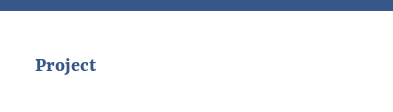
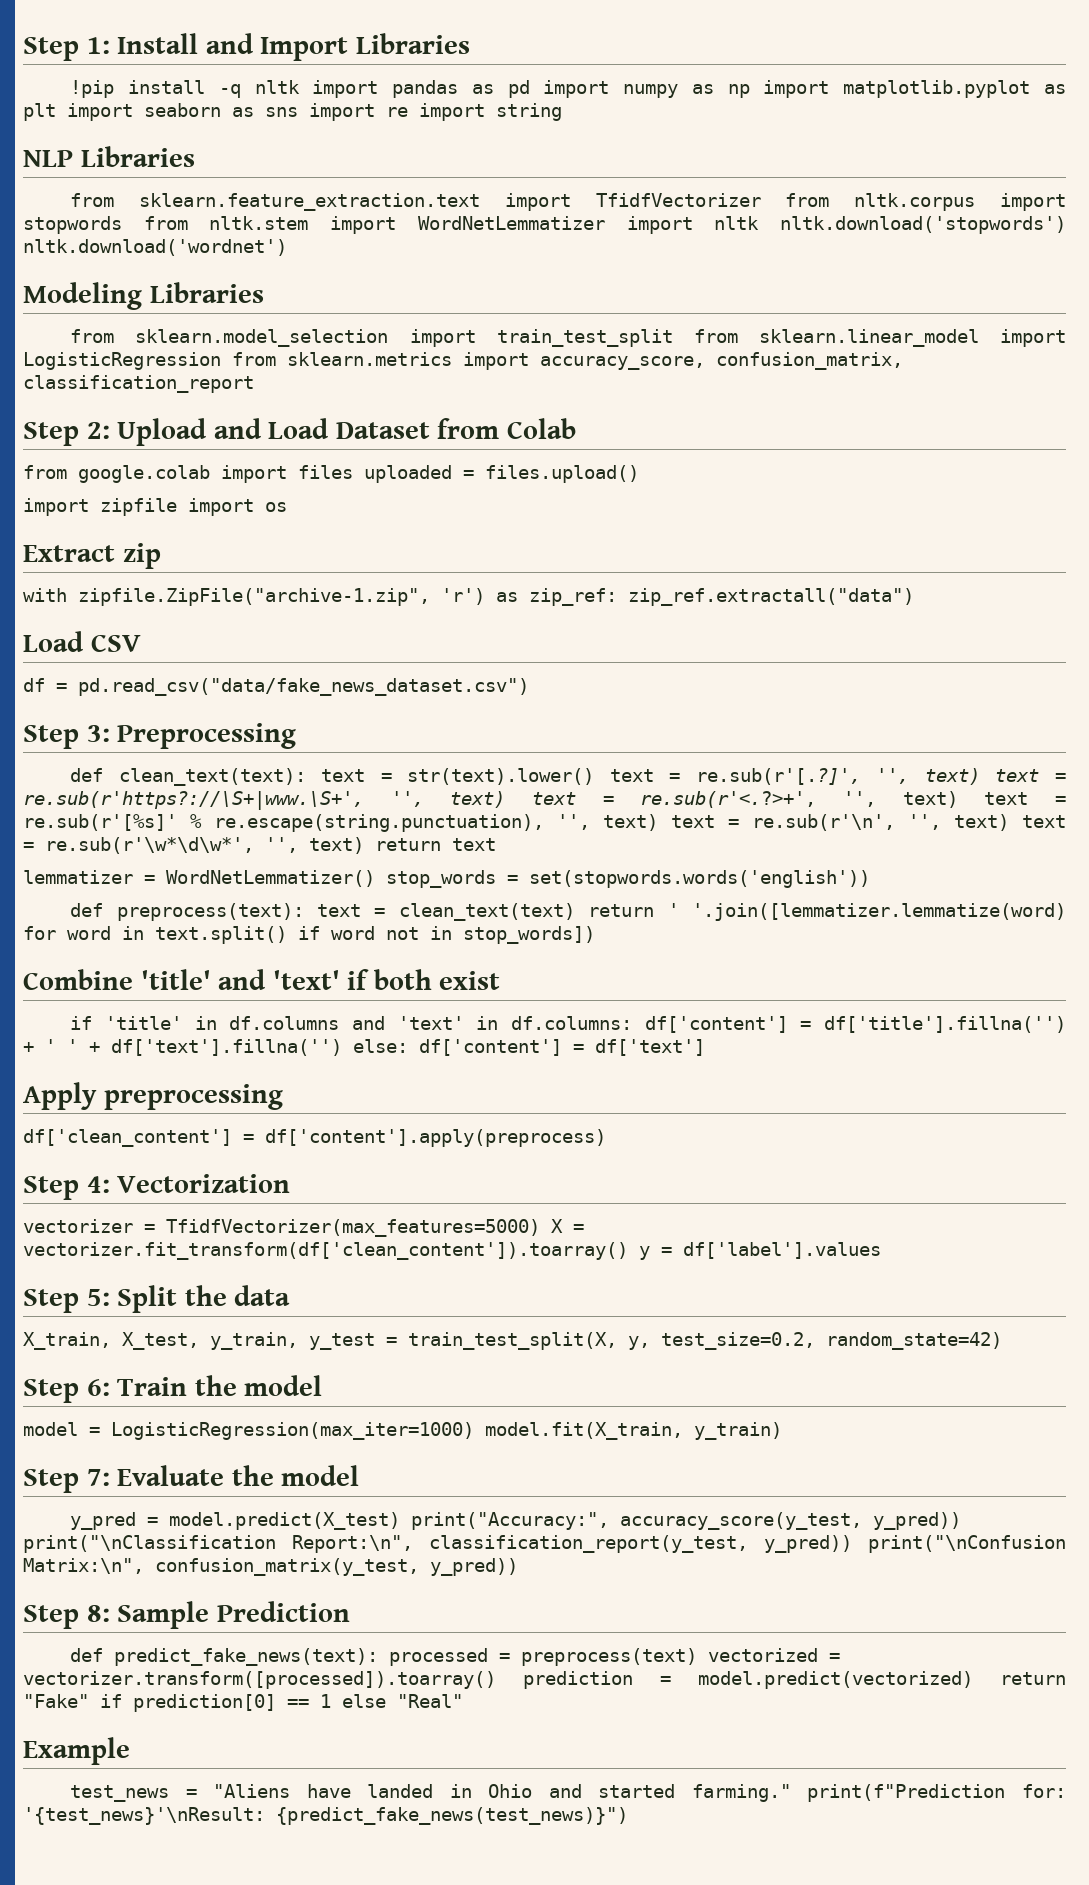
- Project
+ Step 1: Install and Import Libraries
+ !pip install -q nltk import pandas as pd import numpy as np import matplotlib.pyplot as plt import seaborn as sns import re import string
+ NLP Libraries
+ from sklearn.feature_extraction.text import TfidfVectorizer from nltk.corpus import stopwords from nltk.stem import WordNetLemmatizer import nltk nltk.download('stopwords') nltk.download('wordnet')
+ Modeling Libraries
+ from sklearn.model_selection import train_test_split from sklearn.linear_model import LogisticRegression from sklearn.metrics import accuracy_score, confusion_matrix, classification_report
+ Step 2: Upload and Load Dataset from Colab
+ from google.colab import files uploaded = files.upload()
+ import zipfile import os
+ Extract zip
+ with zipfile.ZipFile("archive-1.zip", 'r') as zip_ref: zip_ref.extractall("data")
+ Load CSV
+ df = pd.read_csv("data/fake_news_dataset.csv")
+ Step 3: Preprocessing
+ def clean_text(text): text = str(text).lower() text = re.sub(r'[.?]', '', text) text = re.sub(r'https?://\S+|www.\S+', '', text) text = re.sub(r'<.?>+', '', text) text = re.sub(r'[%s]' % re.escape(string.punctuation), '', text) text = re.sub(r'\n', '', text) text = re.sub(r'\w*\d\w*', '', text) return text
+ lemmatizer = WordNetLemmatizer() stop_words = set(stopwords.words('english'))
+ def preprocess(text): text = clean_text(text) return ' '.join([lemmatizer.lemmatize(word) for word in text.split() if word not in stop_words])
+ Combine 'title' and 'text' if both exist
+ if 'title' in df.columns and 'text' in df.columns: df['content'] = df['title'].fillna('') + ' ' + df['text'].fillna('') else: df['content'] = df['text']
+ Apply preprocessing
+ df['clean_content'] = df['content'].apply(preprocess)
+ Step 4: Vectorization
+ vectorizer = TfidfVectorizer(max_features=5000) X = vectorizer.fit_transform(df['clean_content']).toarray() y = df['label'].values
+ Step 5: Split the data
+ X_train, X_test, y_train, y_test = train_test_split(X, y, test_size=0.2, random_state=42)
+ Step 6: Train the model
+ model = LogisticRegression(max_iter=1000) model.fit(X_train, y_train)
+ Step 7: Evaluate the model
+ y_pred = model.predict(X_test) print("Accuracy:", accuracy_score(y_test, y_pred)) print("\nClassification Report:\n", classification_report(y_test, y_pred)) print("\nConfusion Matrix:\n", confusion_matrix(y_test, y_pred))
+ Step 8: Sample Prediction
+ def predict_fake_news(text): processed = preprocess(text) vectorized = vectorizer.transform([processed]).toarray() prediction = model.predict(vectorized) return "Fake" if prediction[0] == 1 else "Real"
+ Example
+ test_news = "Aliens have landed in Ohio and started farming." print(f"Prediction for: '{test_news}'\nResult: {predict_fake_news(test_news)}")

